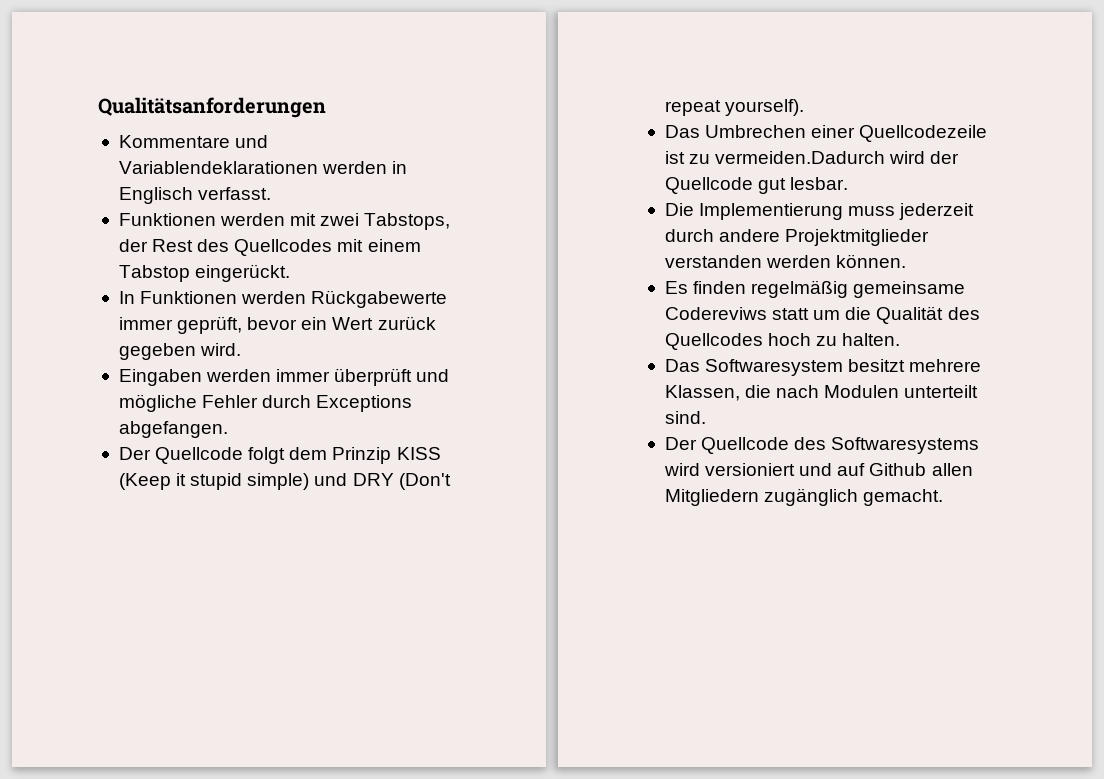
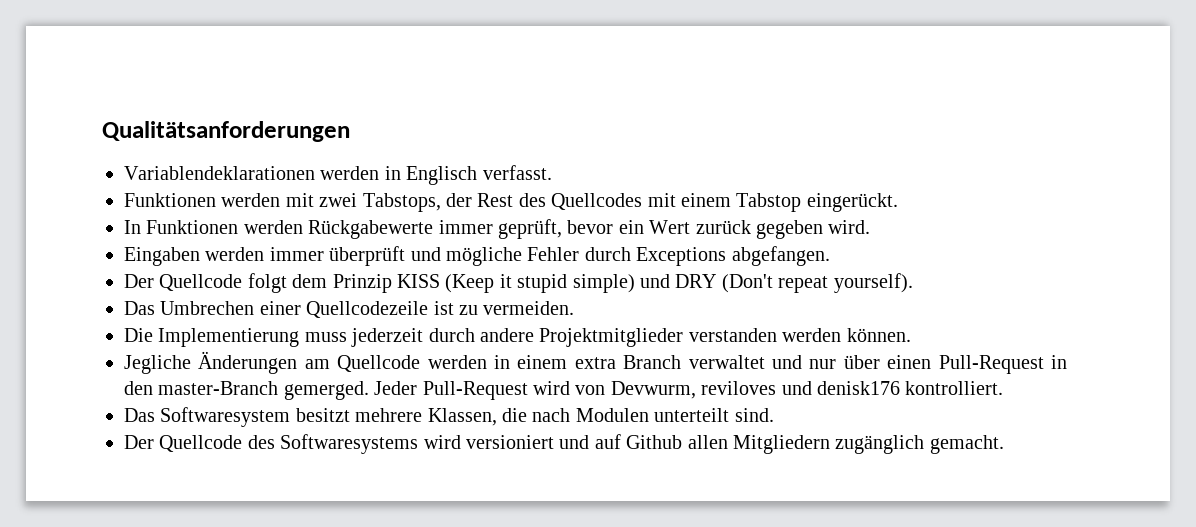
- Kommentare und Variablendeklarationen werden in Englisch verfasst.
+ Variablendeklarationen werden in Englisch verfasst.
- Das Umbrechen einer Quellcodezeile ist zu vermeiden.Dadurch wird der Quellcode gut lesbar.
+ Das Umbrechen einer Quellcodezeile ist zu vermeiden.
- Es finden regelmäßig gemeinsame Codereviws statt um die Qualität des Quellcodes hoch zu halten.
+ Jegliche Änderungen am Quellcode werden in einem extra Branch verwaltet und nur über einen Pull-Request in den master-Branch gemerged. Jeder Pull-Request wird von Devwurm, reviloves und denisk176 kontrolliert.

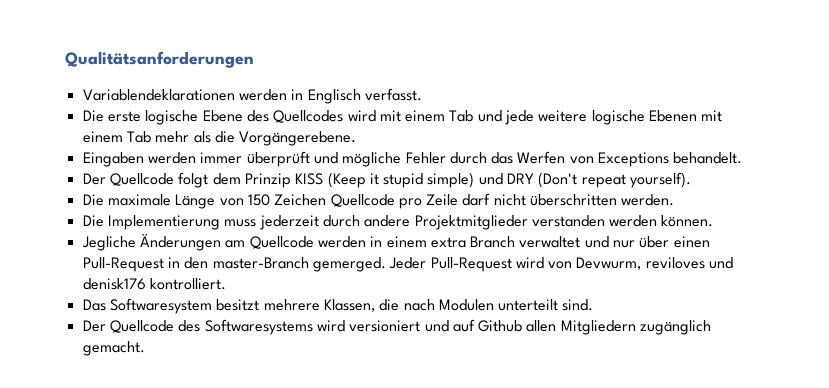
- Funktionen werden mit zwei Tabstops, der Rest des Quellcodes mit einem Tabstop eingerückt.
- In Funktionen werden Rückgabewerte immer geprüft, bevor ein Wert zurück gegeben wird.
+ Die erste logische Ebene des Quellcodes wird mit einem Tab und jede weitere logische Ebenen mit einem Tab mehr als die Vorgängerebene.
- Eingaben werden immer überprüft und mögliche Fehler durch Exceptions abgefangen.
+ Eingaben werden immer überprüft und mögliche Fehler durch das Werfen von Exceptions behandelt.
- Das Umbrechen einer Quellcodezeile ist zu vermeiden.
+ Die maximale Länge von 150 Zeichen Quellcode pro Zeile darf nicht überschritten werden.

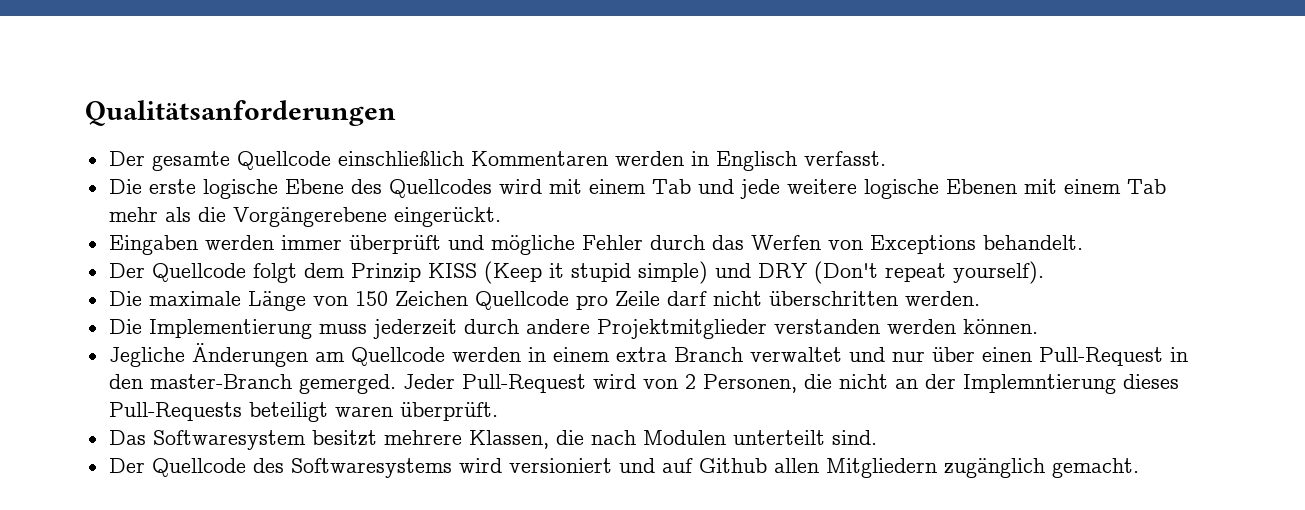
- Variablendeklarationen werden in Englisch verfasst.
+ Der gesamte Quellcode einschließlich Kommentaren werden in Englisch verfasst.
- Die erste logische Ebene des Quellcodes wird mit einem Tab und jede weitere logische Ebenen mit einem Tab mehr als die Vorgängerebene.
+ Die erste logische Ebene des Quellcodes wird mit einem Tab und jede weitere logische Ebenen mit einem Tab mehr als die Vorgängerebene eingerückt.
- Jeder Pull-Request wird von Devwurm, reviloves und denisk176 kontrolliert.
+ Jeder Pull-Request wird von 2 Personen, die nicht an der Implemntierung dieses Pull-Requests beteiligt waren überprüft.

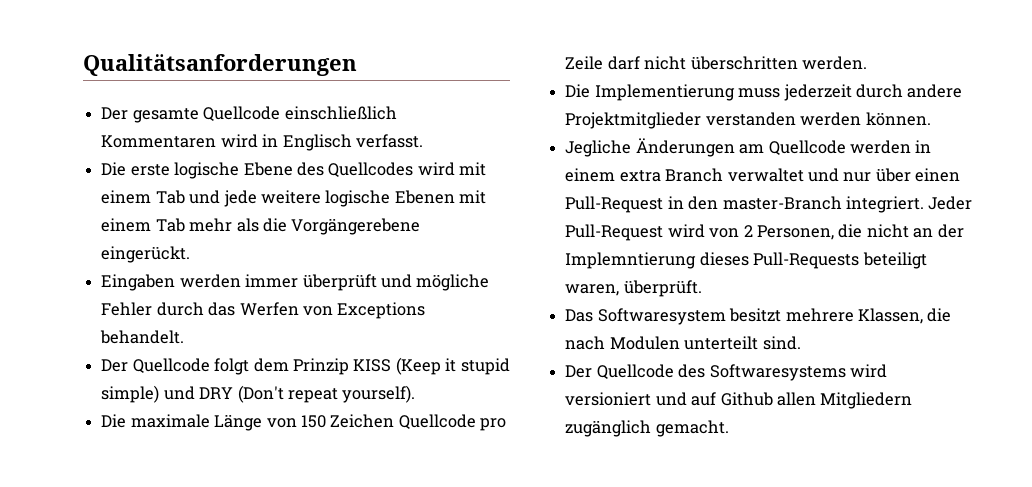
- Der gesamte Quellcode einschließlich Kommentaren werden in Englisch verfasst.
+ Der gesamte Quellcode einschließlich Kommentaren wird in Englisch verfasst.
- Jegliche Änderungen am Quellcode werden in einem extra Branch verwaltet und nur über einen Pull-Request in den master-Branch gemerged.
+ Jegliche Änderungen am Quellcode werden in einem extra Branch verwaltet und nur über einen Pull-Request in den master-Branch integriert.
- Jeder Pull-Request wird von 2 Personen, die nicht an der Implemntierung dieses Pull-Requests beteiligt waren überprüft.
+ Jeder Pull-Request wird von 2 Personen, die nicht an der Implemntierung dieses Pull-Requests beteiligt waren, überprüft.

